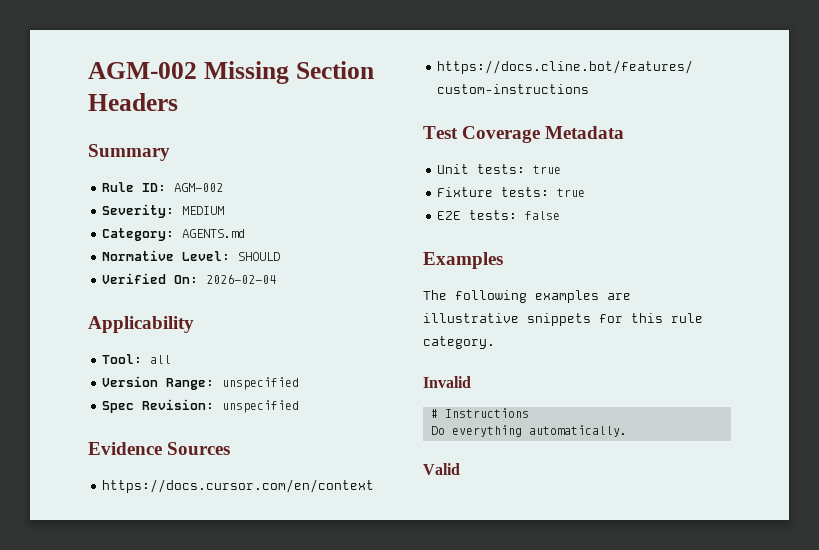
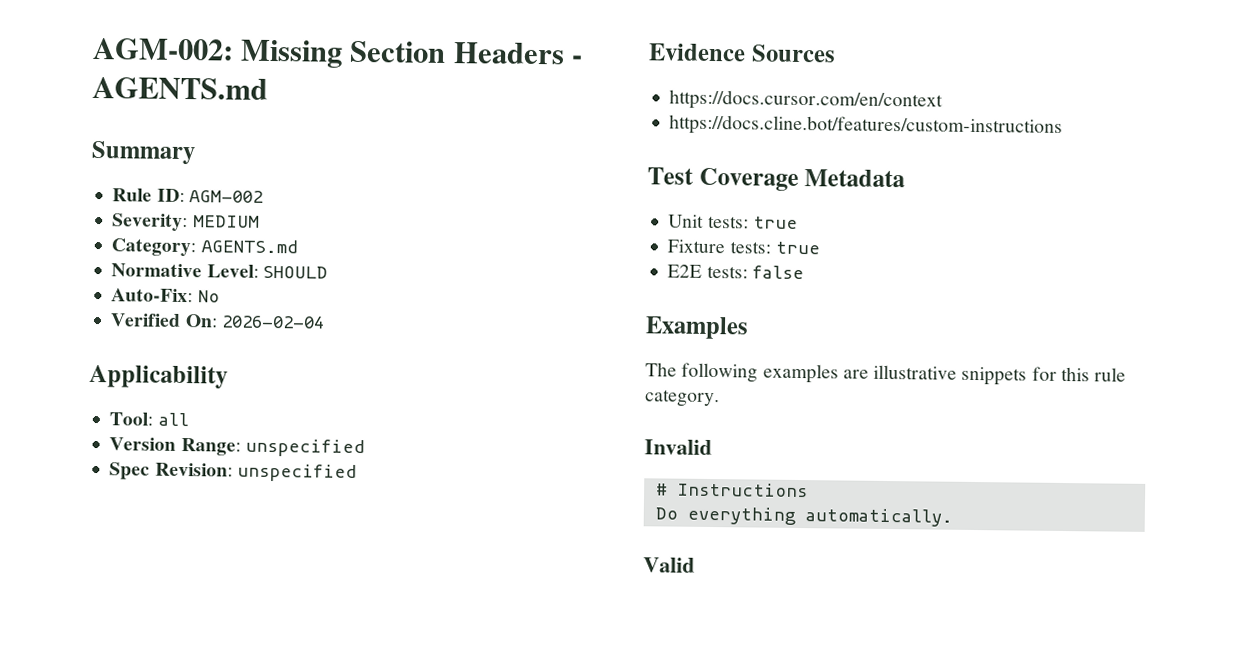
- AGM-002 Missing Section Headers
+ AGM-002: Missing Section Headers - AGENTS.md
+ Auto-Fix: No

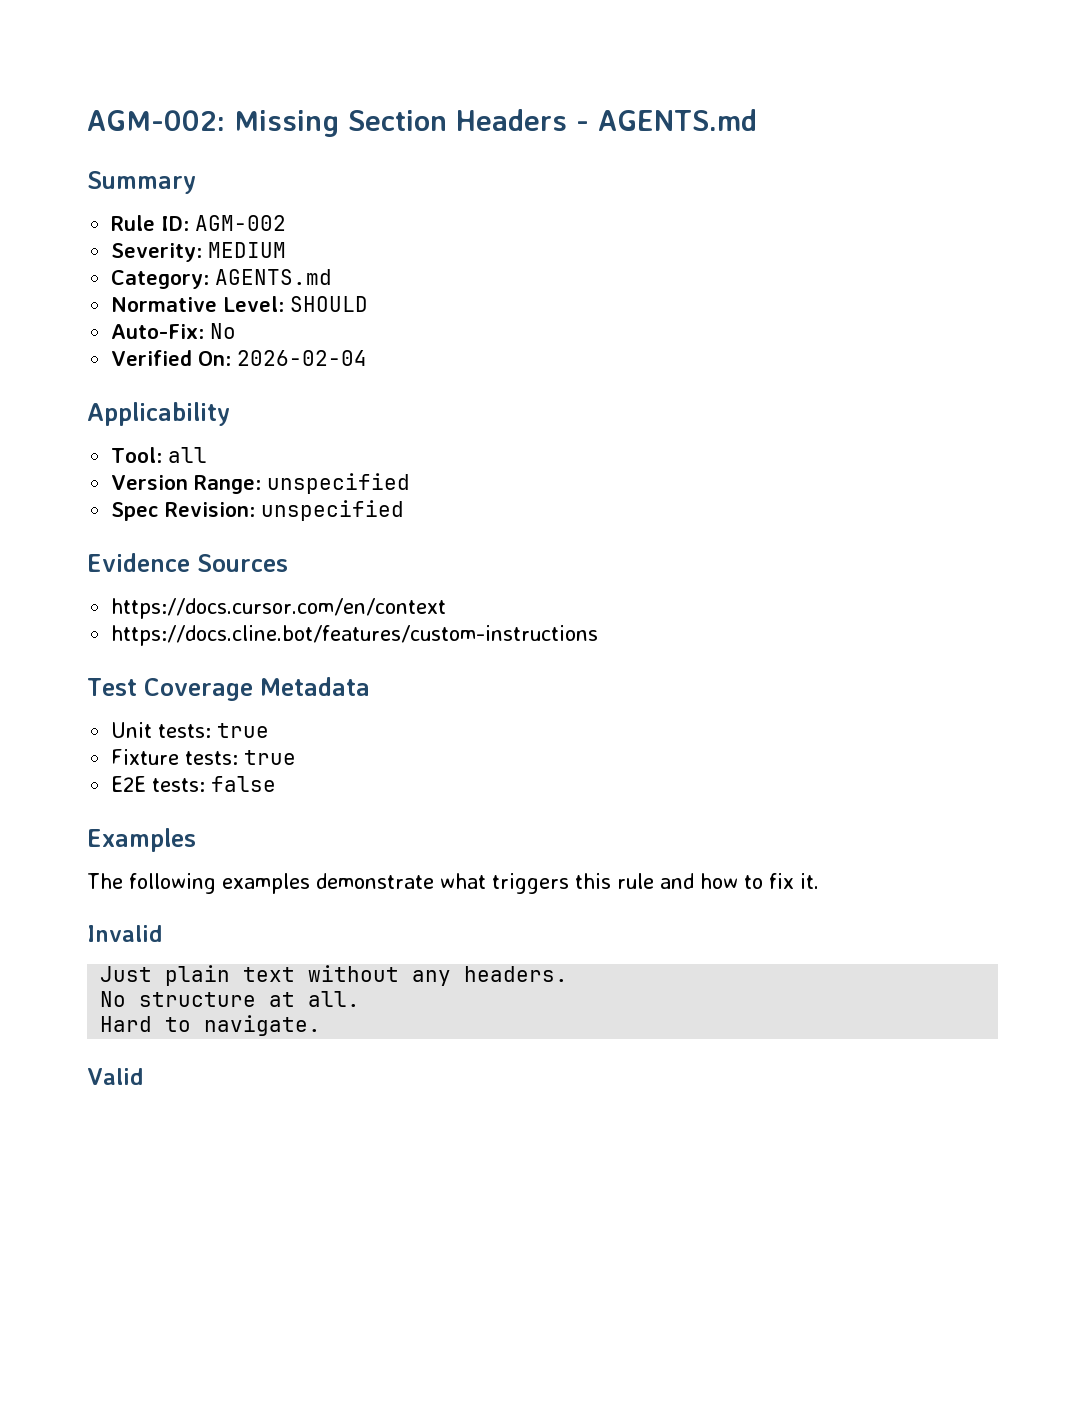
- The following examples are illustrative snippets for this rule category.
+ The following examples demonstrate what triggers this rule and how to fix it.
  Invalid
- # Instructions
- Do everything automatically.
+ Just plain text without any headers.
+ No structure at all.
+ Hard to navigate.

